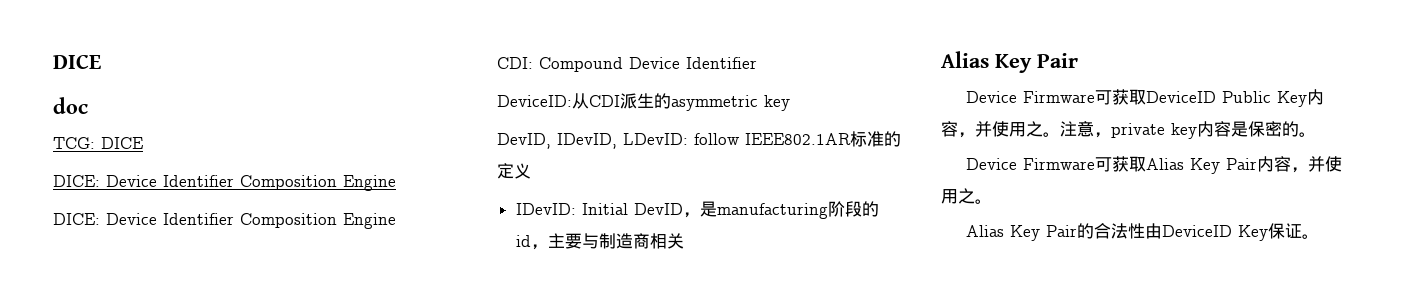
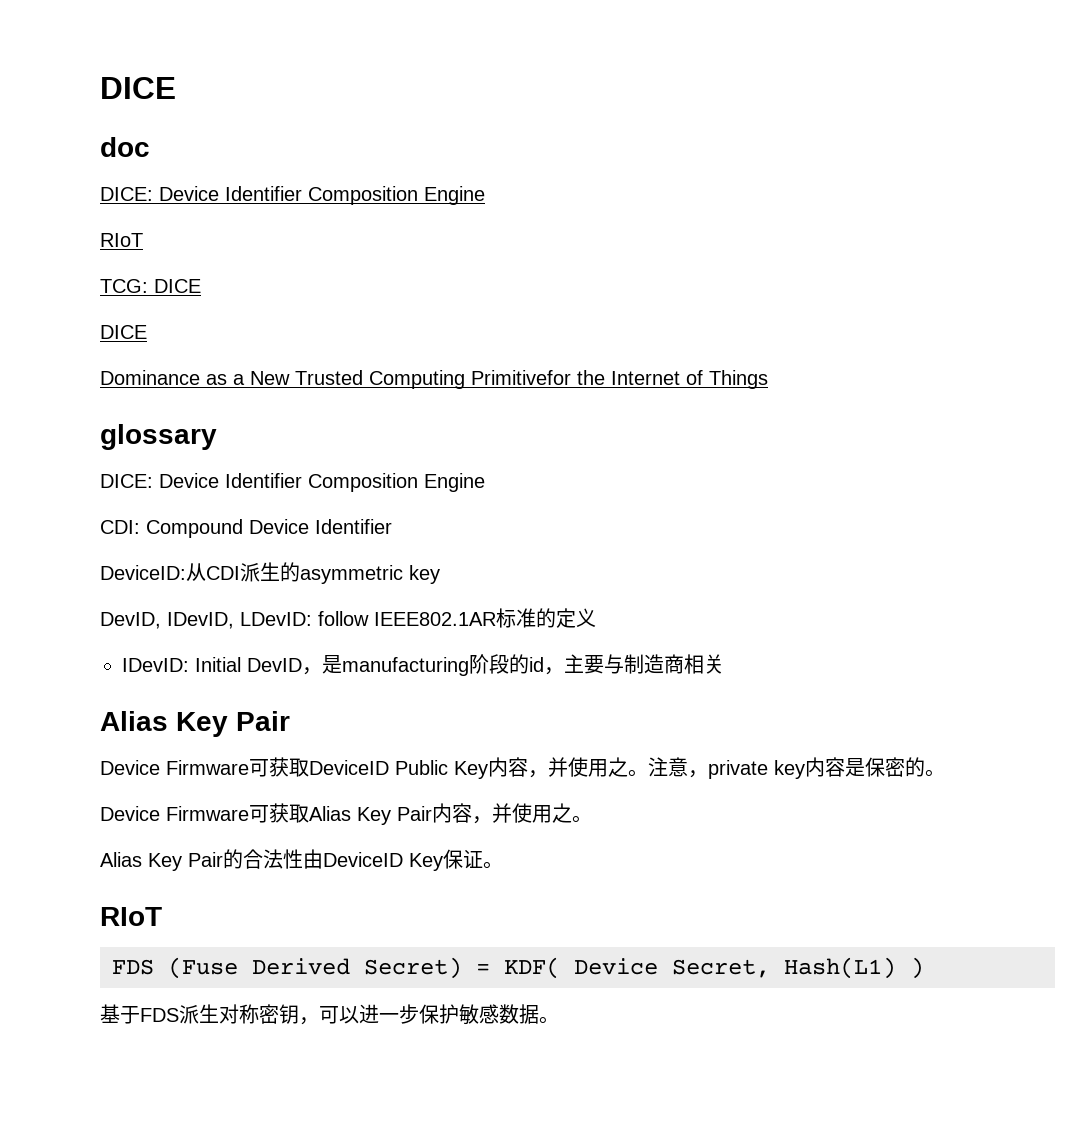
  doc
+ DICE: Device Identifier Composition Engine
+ RIoT
  TCG: DICE
- DICE: Device Identifier Composition Engine
+ DICE
+ Dominance as a New Trusted Computing Primitivefor the Internet of Things
+ glossary
  Alias Key Pair的合法性由DeviceID Key保证。
+ RIoT
+ FDS (Fuse Derived Secret) = KDF( Device Secret, Hash(L1) )
+ 基于FDS派生对称密钥，可以进一步保护敏感数据。

